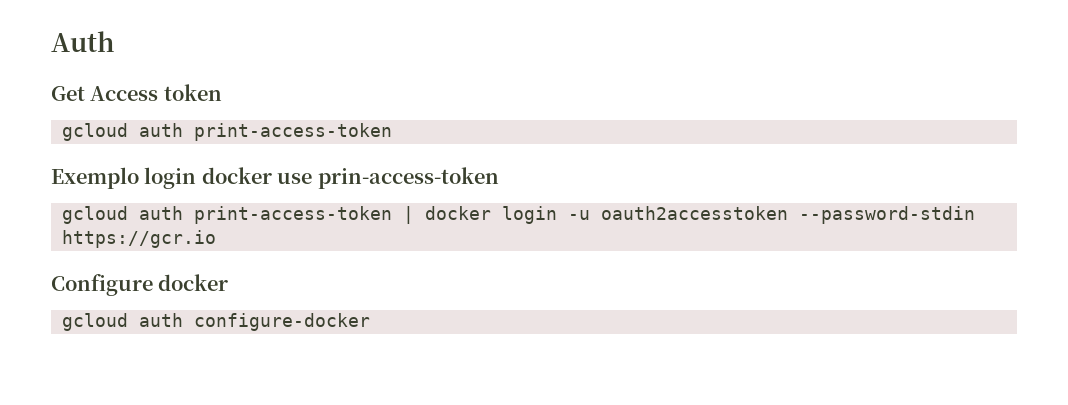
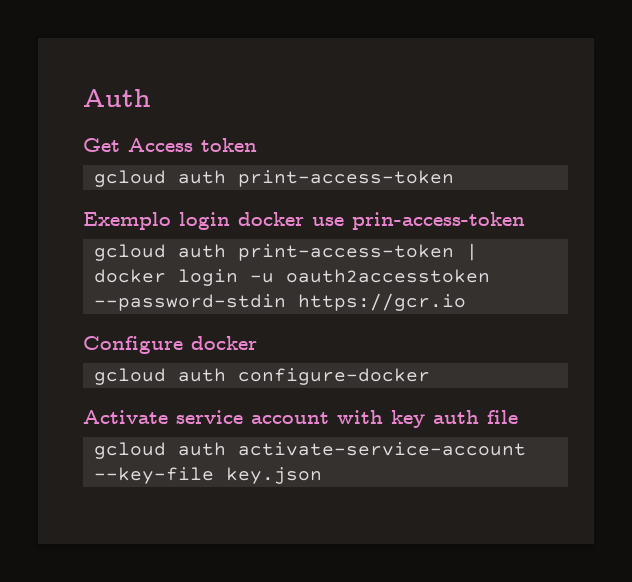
+ Activate service account with key auth file
+ gcloud auth activate-service-account --key-file key.json

